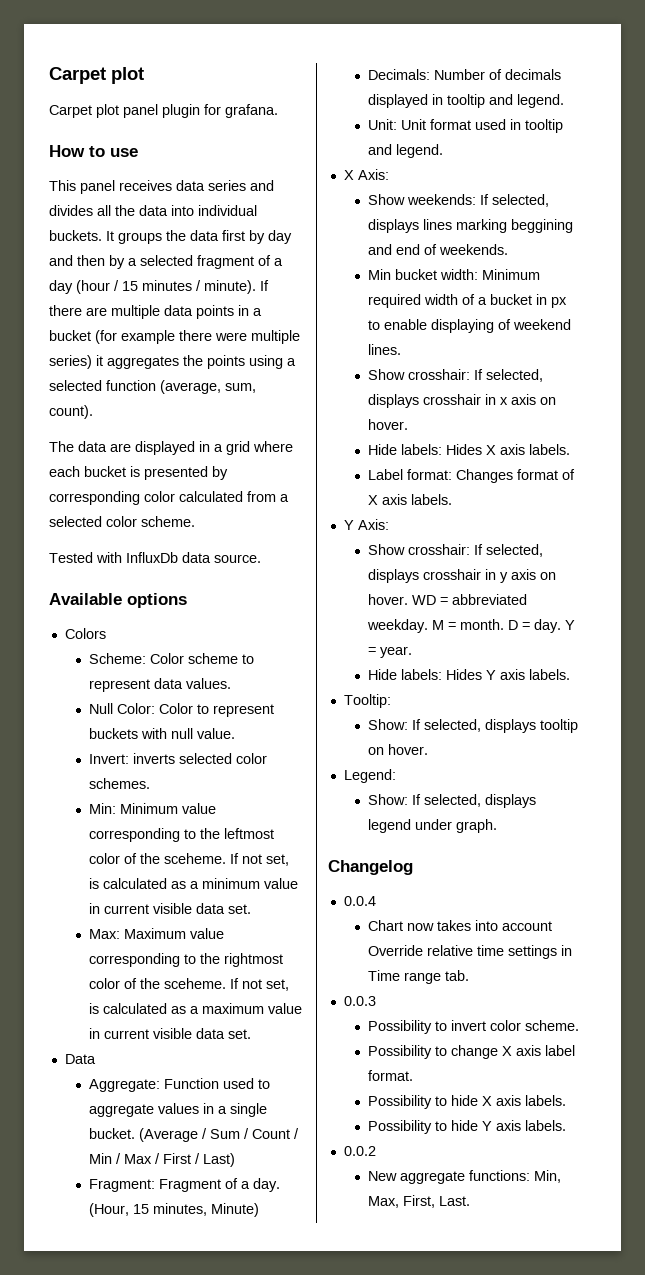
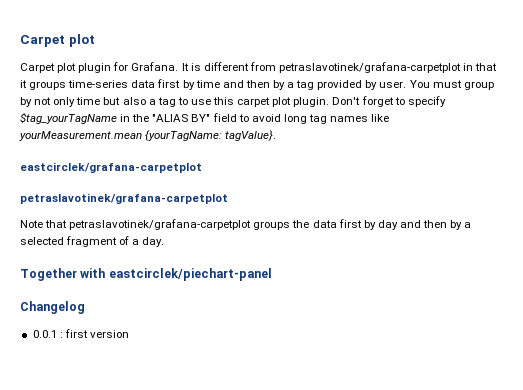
- Carpet plot panel plugin for grafana.
- How to use
- This panel receives data series and divides all the data into individual buckets. It groups the data first by day and then by a selected fragment of a day (hour / 15 minutes / minute). If there are multiple data points in a bucket (for example there were multiple series) it aggregates the points using a selected function (average, sum, count).
- The data are displayed in a grid where each bucket is presented by corresponding color calculated from a selected color scheme.
- Tested with InfluxDb data source.
- Available options
- Colors
- Scheme: Color scheme to represent data values.
- Null Color: Color to represent buckets with null value.
- Invert: inverts selected color schemes.
- Min: Minimum value corresponding to the leftmost color of the sceheme. If not set, is calculated as a minimum value in current visible data set.
- Max: Maximum value corresponding to the rightmost color of the sceheme. If not set, is calculated as a maximum value in current visible data set.
- Data
- Aggregate: Function used to aggregate values in a single bucket. (Average / Sum / Count / Min / Max / First / Last)
- Fragment: Fragment of a day. (Hour, 15 minutes, Minute)
- Decimals: Number of decimals displayed in tooltip and legend.
- Unit: Unit format used in tooltip and legend.
- X Axis:
- Show weekends: If selected, displays lines marking beggining and end of weekends.
- Min bucket width: Minimum required width of a bucket in px to enable displaying of weekend lines.
- Show crosshair: If selected, displays crosshair in x axis on hover.
- Hide labels: Hides X axis labels.
- Label format: Changes format of X axis labels.
- Y Axis:
- Show crosshair: If selected, displays crosshair in y axis on hover. WD = abbreviated weekday. M = month. D = day. Y = year.
- Hide labels: Hides Y axis labels.
- Tooltip:
- Show: If selected, displays tooltip on hover.
- Legend:
- Show: If selected, displays legend under graph.
+ Carpet plot plugin for Grafana. It is different from petraslavotinek/grafana-carpetplot in that it groups time-series data first by time and then by a tag provided by user. You must group by not only time but also a tag to use this carpet plot plugin. Don't forget to specify $tag_yourTagName in the "ALIAS BY" field to avoid long tag names like yourMeasurement.mean {yourTagName: tagValue}.
+ eastcirclek/grafana-carpetplot
+ petraslavotinek/grafana-carpetplot
+ Note that petraslavotinek/grafana-carpetplot groups the data first by day and then by a selected fragment of a day.
+ Together with eastcirclek/piechart-panel
  Changelog
- 0.0.4
- Chart now takes into account Override relative time settings in Time range tab.
- 0.0.3
- Possibility to invert color scheme.
- Possibility to change X axis label format.
- Possibility to hide X axis labels.
- Possibility to hide Y axis labels.
- 0.0.2
- New aggregate functions: Min, Max, First, Last.
+ 0.0.1 : first version

